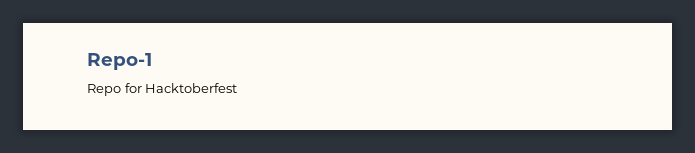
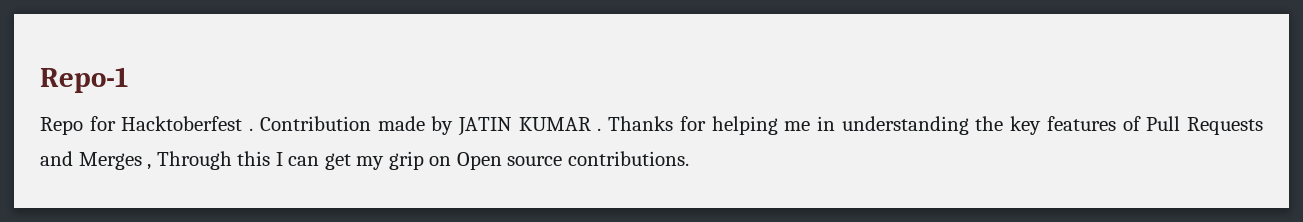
- Repo for Hacktoberfest
+ Repo for Hacktoberfest . Contribution made by JATIN KUMAR . Thanks for helping me in understanding the key features of Pull Requests and Merges , Through this I can get my grip on Open source contributions.

